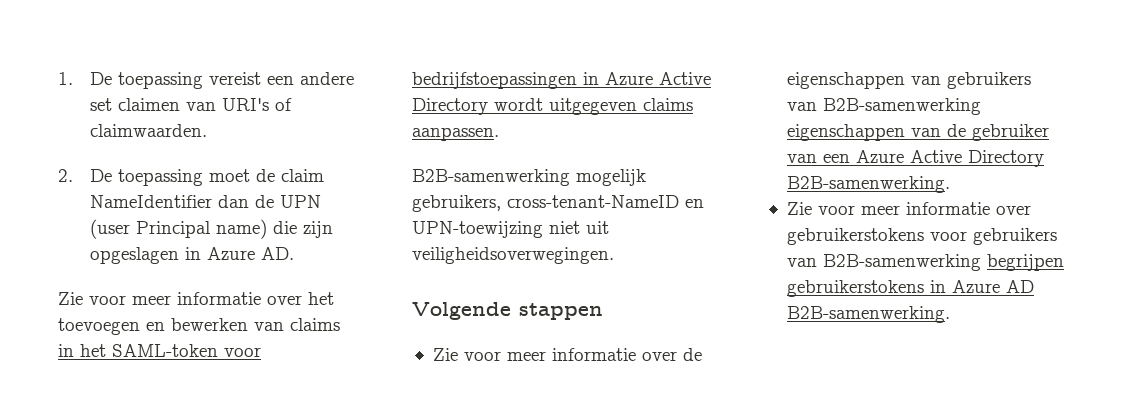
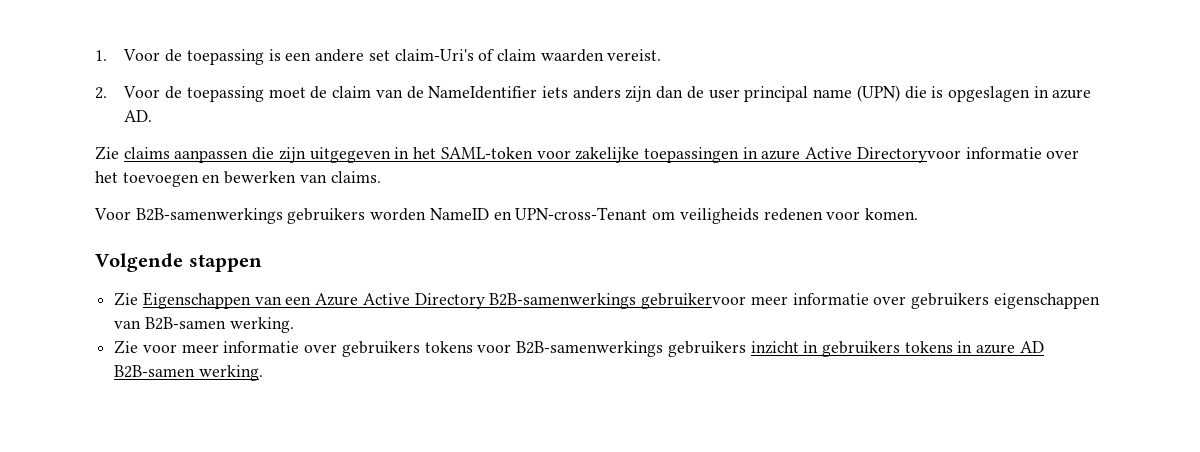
- 1. De toepassing vereist een andere set claimen van URI's of claimwaarden.
+ 1. Voor de toepassing is een andere set claim-Uri's of claim waarden vereist.
- 2. De toepassing moet de claim NameIdentifier dan de UPN (user Principal name) die zijn opgeslagen in Azure AD.
+ 2. Voor de toepassing moet de claim van de NameIdentifier iets anders zijn dan de user principal name (UPN) die is opgeslagen in azure AD.
- Zie voor meer informatie over het toevoegen en bewerken van claims in het SAML-token voor bedrijfstoepassingen in Azure Active Directory wordt uitgegeven claims aanpassen.
- B2B-samenwerking mogelijk gebruikers, cross-tenant-NameID en UPN-toewijzing niet uit veiligheidsoverwegingen.
+ Zie claims aanpassen die zijn uitgegeven in het SAML-token voor zakelijke toepassingen in azure Active Directoryvoor informatie over het toevoegen en bewerken van claims.
+ Voor B2B-samenwerkings gebruikers worden NameID en UPN-cross-Tenant om veiligheids redenen voor komen.
  Volgende stappen
- Zie voor meer informatie over de eigenschappen van gebruikers van B2B-samenwerking eigenschappen van de gebruiker van een Azure Active Directory B2B-samenwerking.
- Zie voor meer informatie over gebruikerstokens voor gebruikers van B2B-samenwerking begrijpen gebruikerstokens in Azure AD B2B-samenwerking.
+ Zie Eigenschappen van een Azure Active Directory B2B-samenwerkings gebruikervoor meer informatie over gebruikers eigenschappen van B2B-samen werking.
+ Zie voor meer informatie over gebruikers tokens voor B2B-samenwerkings gebruikers inzicht in gebruikers tokens in azure AD B2B-samen werking.

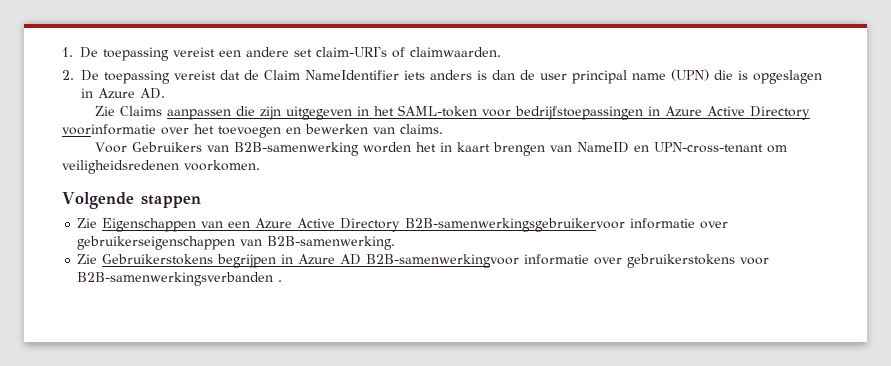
- 1. Voor de toepassing is een andere set claim-Uri's of claim waarden vereist.
- 2. Voor de toepassing moet de claim van de NameIdentifier iets anders zijn dan de user principal name (UPN) die is opgeslagen in azure AD.
+ 1. De toepassing vereist een andere set claim-URI's of claimwaarden.
+ 2. De toepassing vereist dat de Claim NameIdentifier iets anders is dan de user principal name (UPN) die is opgeslagen in Azure AD.
- Zie claims aanpassen die zijn uitgegeven in het SAML-token voor zakelijke toepassingen in azure Active Directoryvoor informatie over het toevoegen en bewerken van claims.
+ Zie Claims aanpassen die zijn uitgegeven in het SAML-token voor bedrijfstoepassingen in Azure Active Directory voorinformatie over het toevoegen en bewerken van claims.
- Voor B2B-samenwerkings gebruikers worden NameID en UPN-cross-Tenant om veiligheids redenen voor komen.
+ Voor Gebruikers van B2B-samenwerking worden het in kaart brengen van NameID en UPN-cross-tenant om veiligheidsredenen voorkomen.
- Zie Eigenschappen van een Azure Active Directory B2B-samenwerkings gebruikervoor meer informatie over gebruikers eigenschappen van B2B-samen werking.
- Zie voor meer informatie over gebruikers tokens voor B2B-samenwerkings gebruikers inzicht in gebruikers tokens in azure AD B2B-samen werking.
+ Zie Eigenschappen van een Azure Active Directory B2B-samenwerkingsgebruikervoor informatie over gebruikerseigenschappen van B2B-samenwerking.
+ Zie Gebruikerstokens begrijpen in Azure AD B2B-samenwerkingvoor informatie over gebruikerstokens voor B2B-samenwerkingsverbanden .

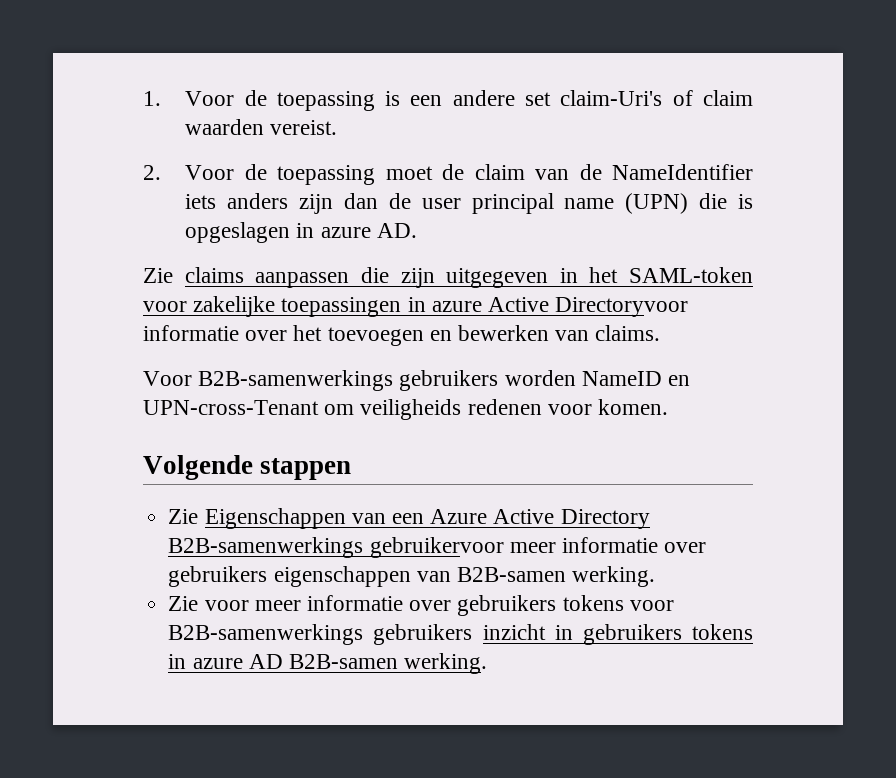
- 1. De toepassing vereist een andere set claim-URI's of claimwaarden.
- 2. De toepassing vereist dat de Claim NameIdentifier iets anders is dan de user principal name (UPN) die is opgeslagen in Azure AD.
+ 1. Voor de toepassing is een andere set claim-Uri's of claim waarden vereist.
+ 2. Voor de toepassing moet de claim van de NameIdentifier iets anders zijn dan de user principal name (UPN) die is opgeslagen in azure AD.
- Zie Claims aanpassen die zijn uitgegeven in het SAML-token voor bedrijfstoepassingen in Azure Active Directory voorinformatie over het toevoegen en bewerken van claims.
+ Zie claims aanpassen die zijn uitgegeven in het SAML-token voor zakelijke toepassingen in azure Active Directoryvoor informatie over het toevoegen en bewerken van claims.
- Voor Gebruikers van B2B-samenwerking worden het in kaart brengen van NameID en UPN-cross-tenant om veiligheidsredenen voorkomen.
+ Voor B2B-samenwerkings gebruikers worden NameID en UPN-cross-Tenant om veiligheids redenen voor komen.
- Zie Eigenschappen van een Azure Active Directory B2B-samenwerkingsgebruikervoor informatie over gebruikerseigenschappen van B2B-samenwerking.
- Zie Gebruikerstokens begrijpen in Azure AD B2B-samenwerkingvoor informatie over gebruikerstokens voor B2B-samenwerkingsverbanden .
+ Zie Eigenschappen van een Azure Active Directory B2B-samenwerkings gebruikervoor meer informatie over gebruikers eigenschappen van B2B-samen werking.
+ Zie voor meer informatie over gebruikers tokens voor B2B-samenwerkings gebruikers inzicht in gebruikers tokens in azure AD B2B-samen werking.

